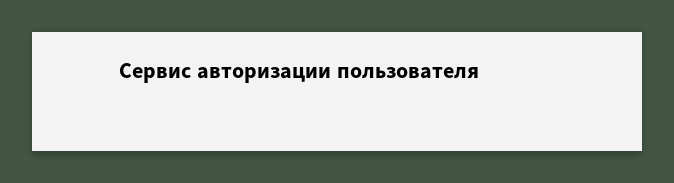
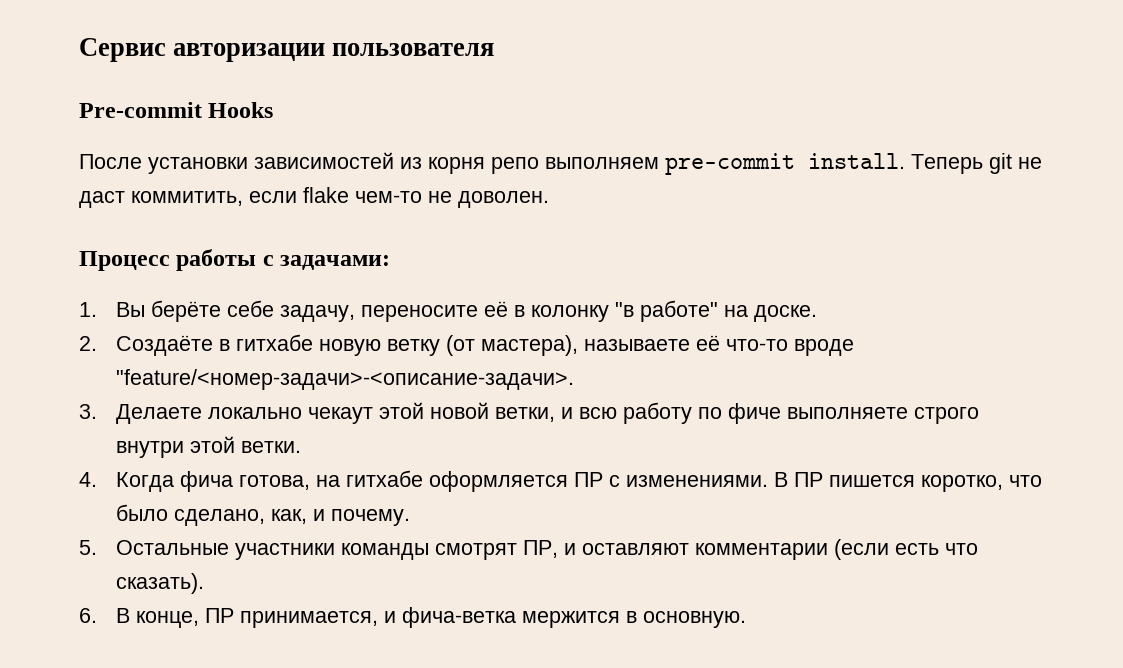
+ Pre-commit Hooks
+ После установки зависимостей из корня репо выполняем pre-commit install. Теперь git не даст коммитить, если flake чем-то не доволен.
+ Процесс работы с задачами:
+ 1. Вы берёте себе задачу, переносите её в колонку "в работе" на доске.
+ 2. Создаёте в гитхабе новую ветку (от мастера), называете её что-то вроде "feature/<номер-задачи>-<описание-задачи>.
+ 3. Делаете локально чекаут этой новой ветки, и всю работу по фиче выполняете строго внутри этой ветки.
+ 4. Когда фича готова, на гитхабе оформляется ПР с изменениями. В ПР пишется коротко, что было сделано, как, и почему.
+ 5. Остальные участники команды смотрят ПР, и оставляют комментарии (если есть что сказать).
+ 6. В конце, ПР принимается, и фича-ветка мержится в основную.

